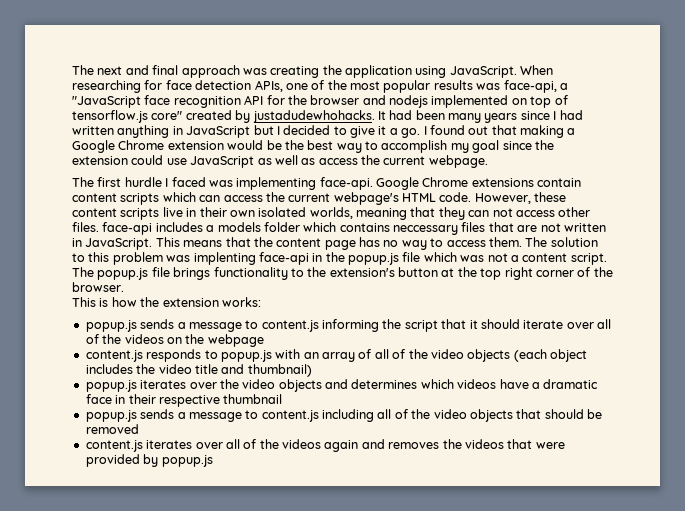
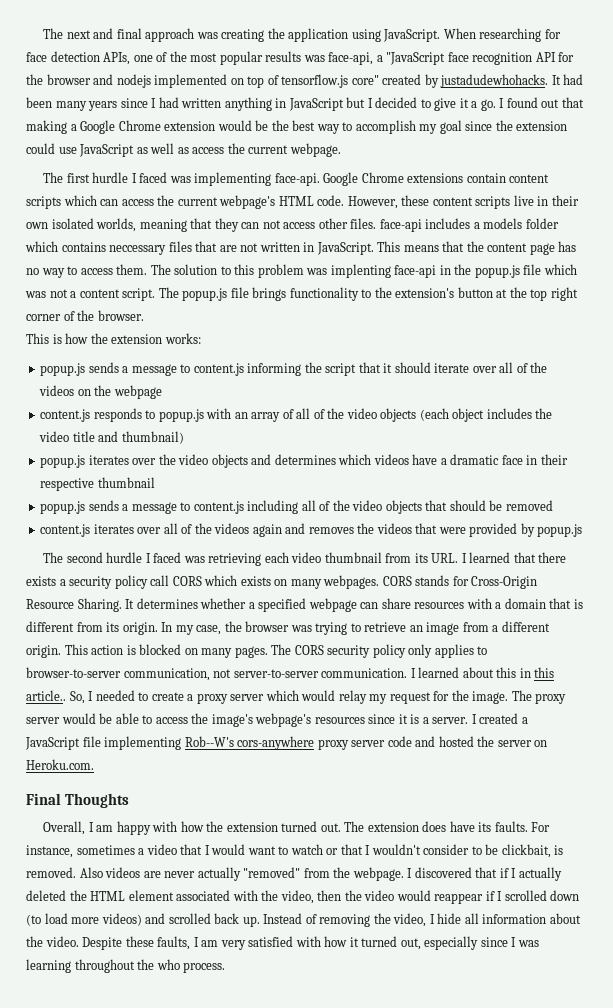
+ The second hurdle I faced was retrieving each video thumbnail from its URL. I learned that there exists a security policy call CORS which exists on many webpages. CORS stands for Cross-Origin Resource Sharing. It determines whether a specified webpage can share resources with a domain that is different from its origin. In my case, the browser was trying to retrieve an image from a different origin. This action is blocked on many pages. The CORS security policy only applies to browser-to-server communication, not server-to-server communication. I learned about this in this article.. So, I needed to create a proxy server which would relay my request for the image. The proxy server would be able to access the image's webpage's resources since it is a server. I created a JavaScript file implementing Rob--W's cors-anywhere proxy server code and hosted the server on Heroku.com.
+ Final Thoughts
+ Overall, I am happy with how the extension turned out. The extension does have its faults. For instance, sometimes a video that I would want to watch or that I wouldn't consider to be clickbait, is removed. Also videos are never actually "removed" from the webpage. I discovered that if I actually deleted the HTML element associated with the video, then the video would reappear if I scrolled down (to load more videos) and scrolled back up. Instead of removing the video, I hide all information about the video. Despite these faults, I am very satisfied with how it turned out, especially since I was learning throughout the who process.

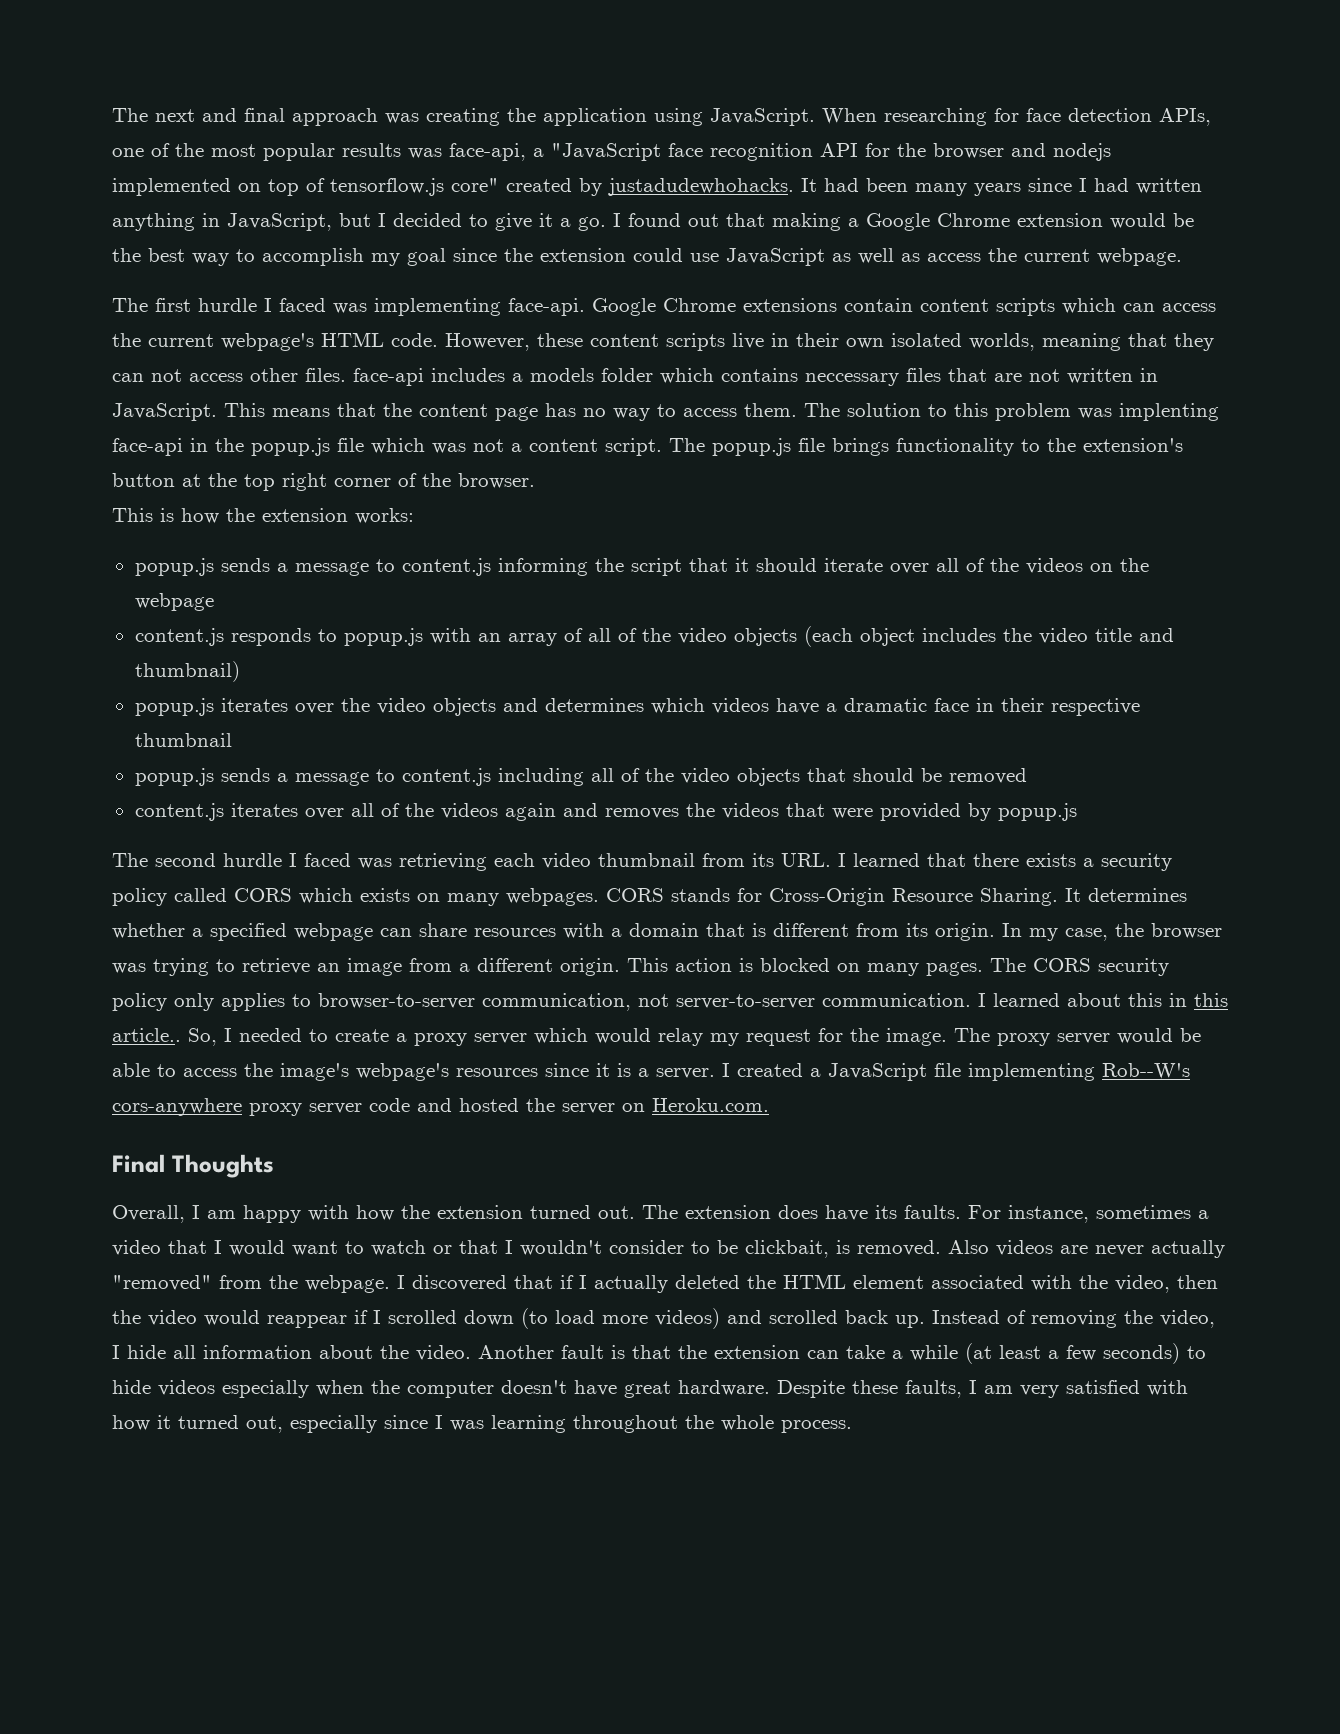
- It had been many years since I had written anything in JavaScript but I decided to give it a go.
+ It had been many years since I had written anything in JavaScript, but I decided to give it a go.
- The second hurdle I faced was retrieving each video thumbnail from its URL. I learned that there exists a security policy call CORS which exists on many webpages.
+ The second hurdle I faced was retrieving each video thumbnail from its URL. I learned that there exists a security policy called CORS which exists on many webpages.
+ Another fault is that the extension can take a while (at least a few seconds) to hide videos especially when the computer doesn't have great hardware.
- Despite these faults, I am very satisfied with how it turned out, especially since I was learning throughout the who process.
+ Despite these faults, I am very satisfied with how it turned out, especially since I was learning throughout the whole process.

